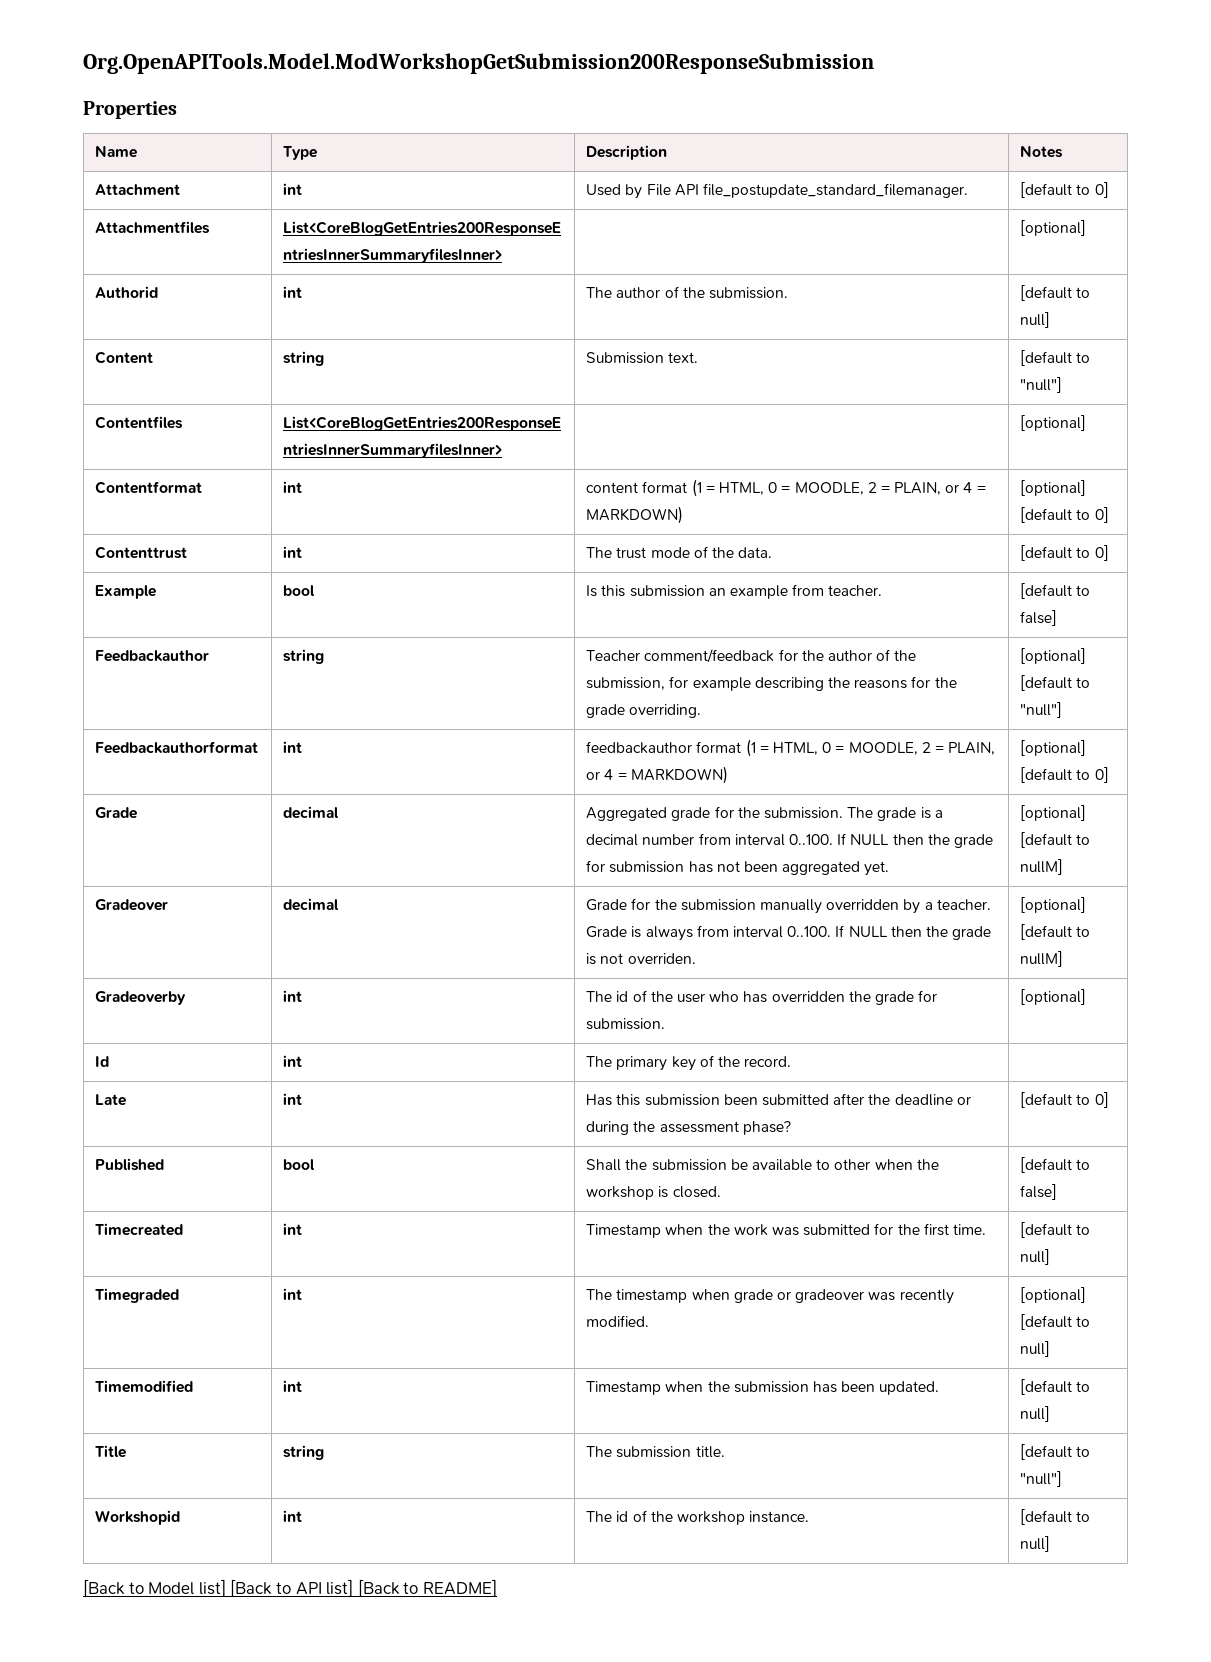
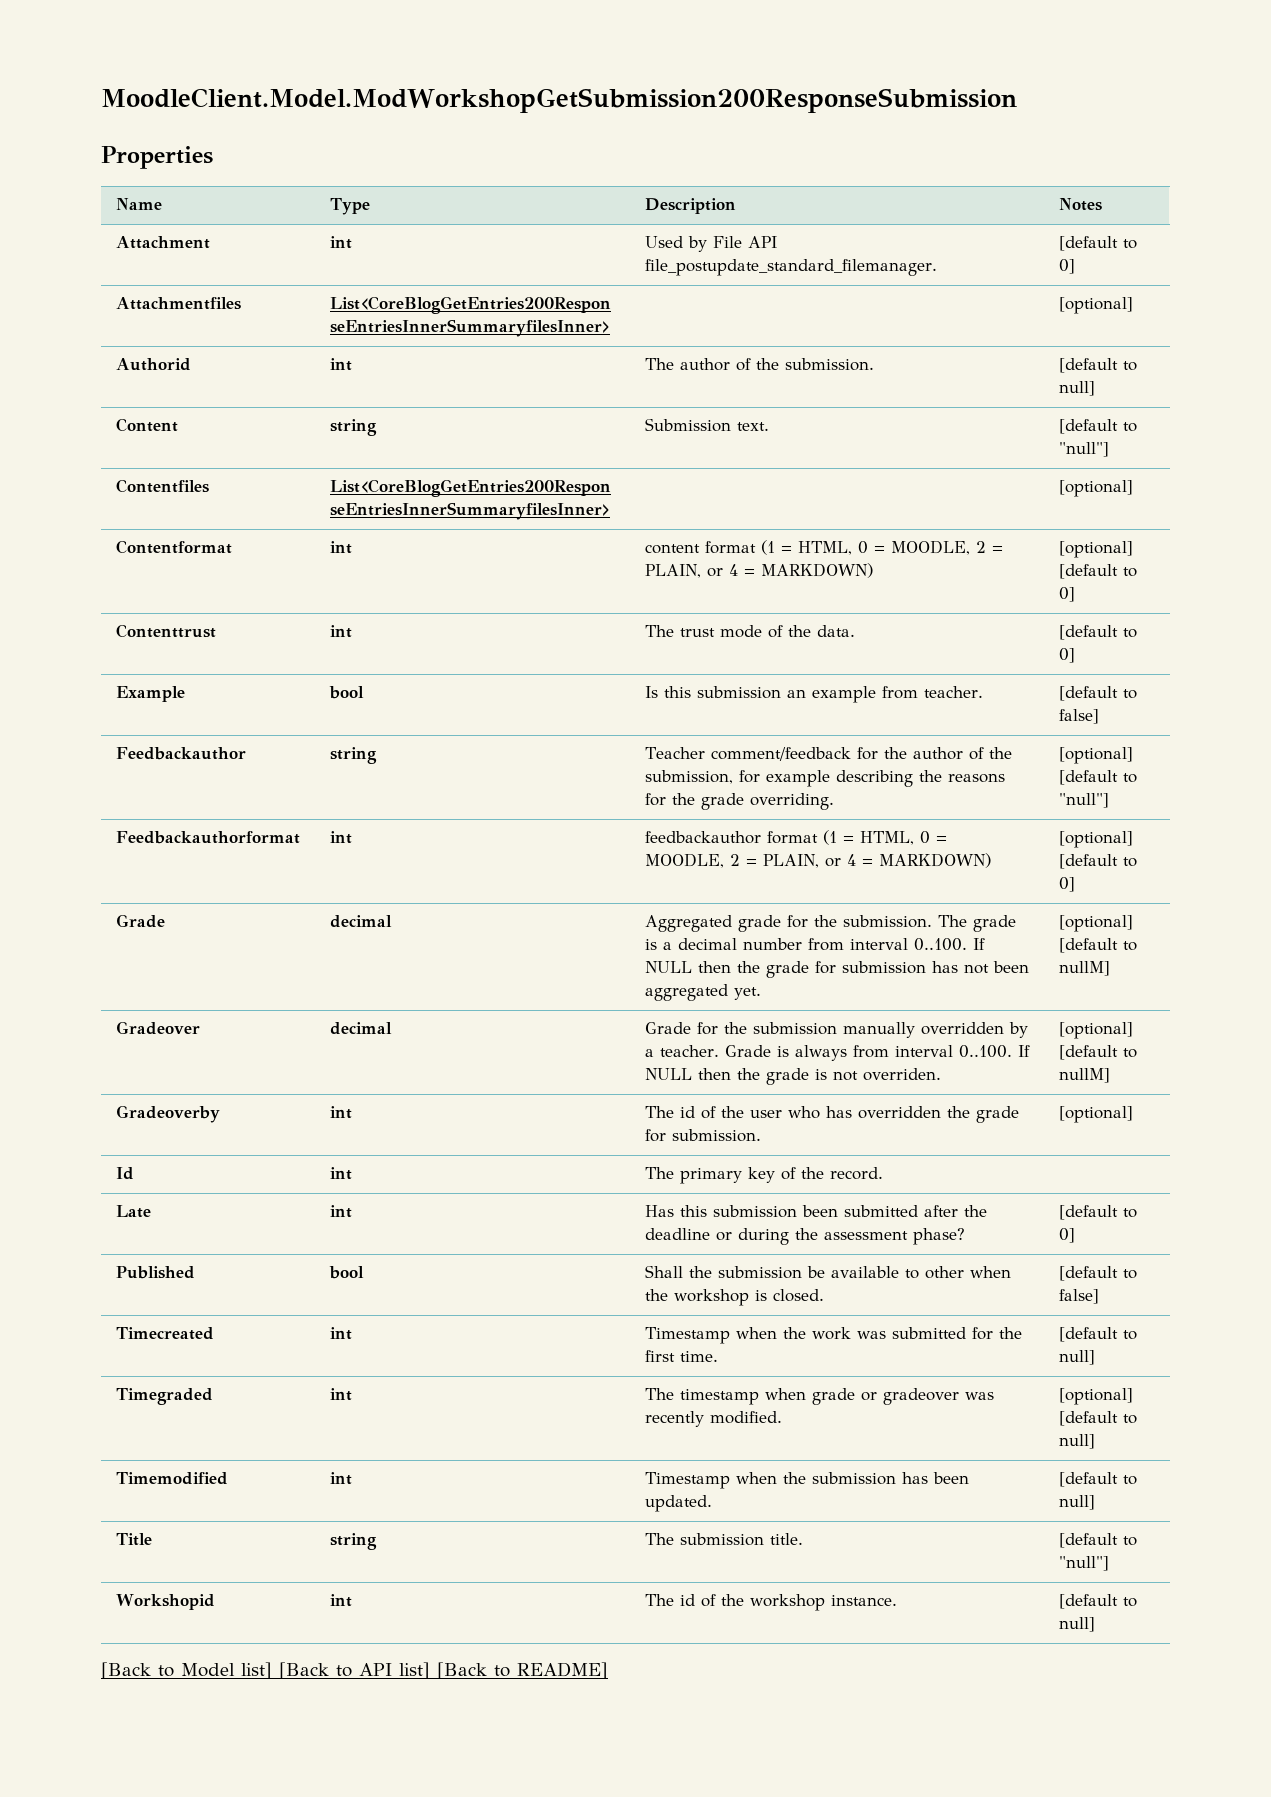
- Org.OpenAPITools.Model.ModWorkshopGetSubmission200ResponseSubmission
+ MoodleClient.Model.ModWorkshopGetSubmission200ResponseSubmission

